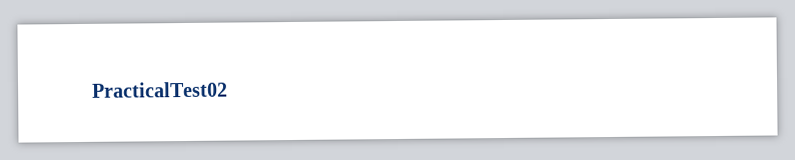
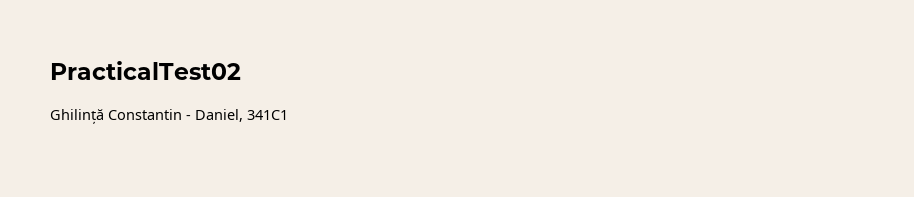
+ Ghilință Constantin - Daniel, 341C1

